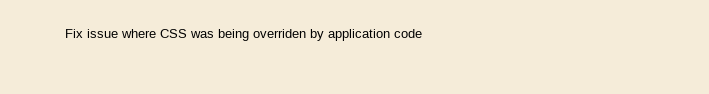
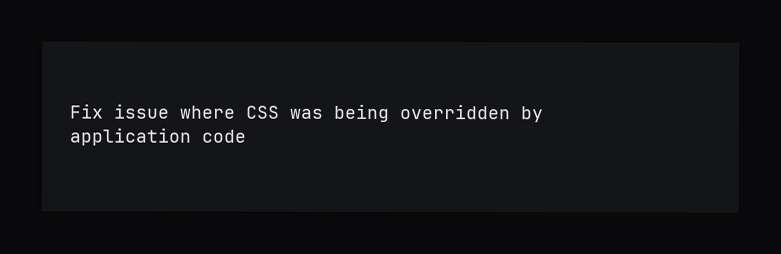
- Fix issue where CSS was being overriden by application code
+ Fix issue where CSS was being overridden by application code

